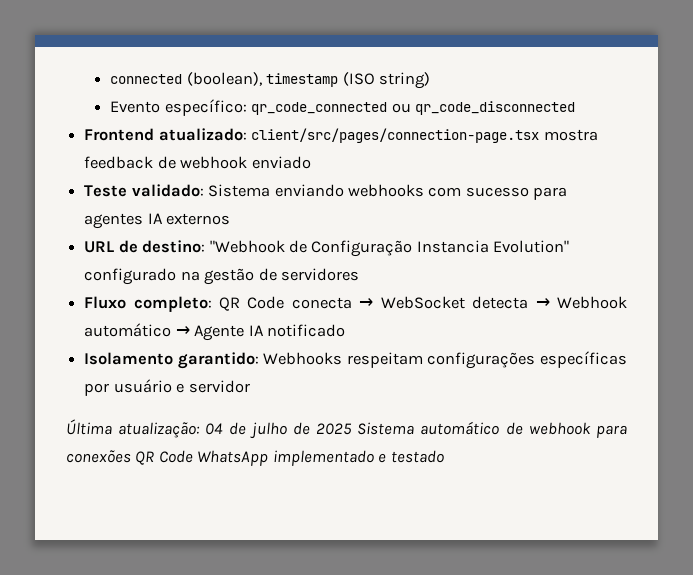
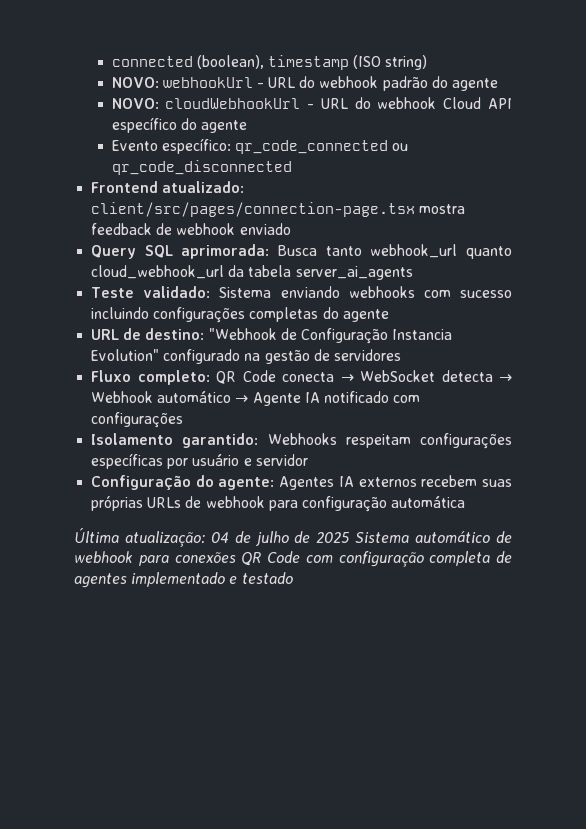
+ NOVO: webhookUrl - URL do webhook padrão do agente
+ NOVO: cloudWebhookUrl - URL do webhook Cloud API específico do agente
+ Query SQL aprimorada: Busca tanto webhook_url quanto cloud_webhook_url da tabela server_ai_agents
- Teste validado: Sistema enviando webhooks com sucesso para agentes IA externos
+ Teste validado: Sistema enviando webhooks com sucesso incluindo configurações completas do agente
- Fluxo completo: QR Code conecta → WebSocket detecta → Webhook automático → Agente IA notificado
+ Fluxo completo: QR Code conecta → WebSocket detecta → Webhook automático → Agente IA notificado com configurações
+ Configuração do agente: Agentes IA externos recebem suas próprias URLs de webhook para configuração automática
- Última atualização: 04 de julho de 2025 Sistema automático de webhook para conexões QR Code WhatsApp implementado e testado
+ Última atualização: 04 de julho de 2025 Sistema automático de webhook para conexões QR Code com configuração completa de agentes implementado e testado

